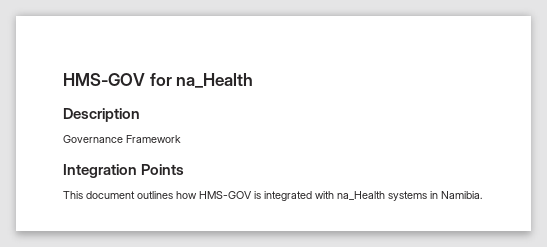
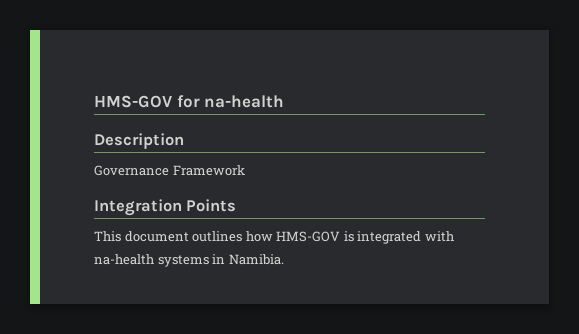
- HMS-GOV for na_Health
+ HMS-GOV for na-health
- This document outlines how HMS-GOV is integrated with na_Health systems in Namibia.
+ This document outlines how HMS-GOV is integrated with na-health systems in Namibia.

